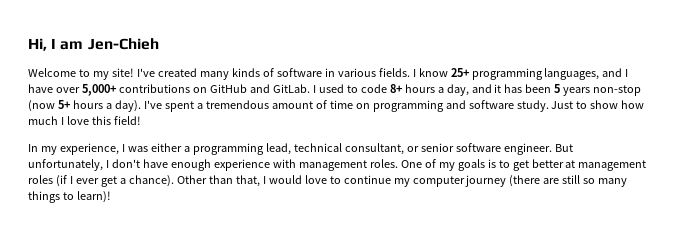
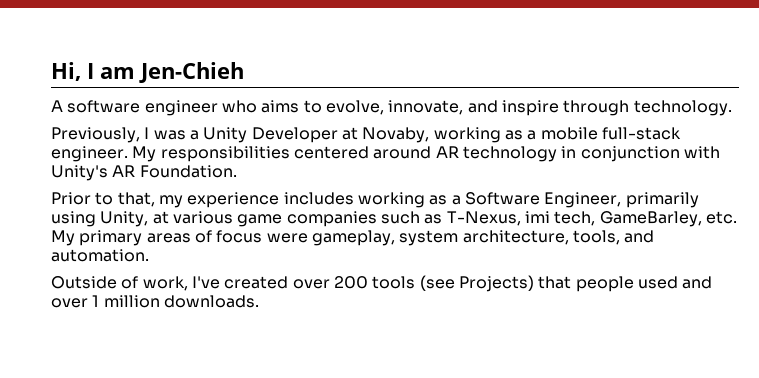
- Welcome to my site! I've created many kinds of software in various fields. I know 25+ programming languages, and I have over 5,000+ contributions on GitHub and GitLab. I used to code 8+ hours a day, and it has been 5 years non-stop (now 5+ hours a day). I've spent a tremendous amount of time on programming and software study. Just to show how much I love this field!
- In my experience, I was either a programming lead, technical consultant, or senior software engineer. But unfortunately, I don't have enough experience with management roles. One of my goals is to get better at management roles (if I ever get a chance). Other than that, I would love to continue my computer journey (there are still so many things to learn)!
+ A software engineer who aims to evolve, innovate, and inspire through technology.
+ Previously, I was a Unity Developer at Novaby, working as a mobile full-stack engineer. My responsibilities centered around AR technology in conjunction with Unity's AR Foundation.
+ Prior to that, my experience includes working as a Software Engineer, primarily using Unity, at various game companies such as T-Nexus, imi tech, GameBarley, etc. My primary areas of focus were gameplay, system architecture, tools, and automation.
+ Outside of work, I've created over 200 tools (see Projects) that people used and over 1 million downloads.

